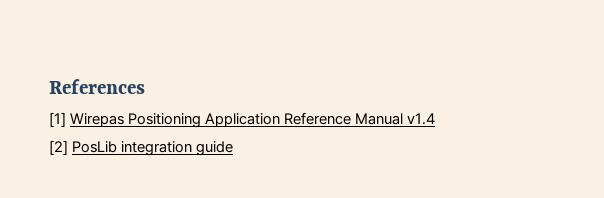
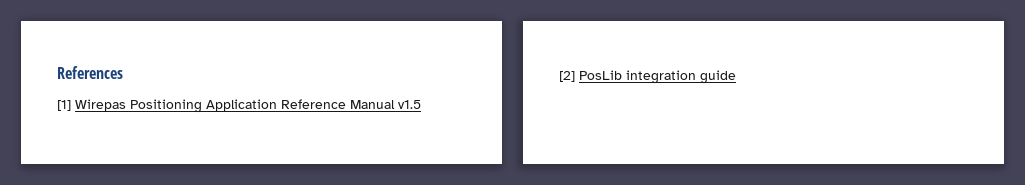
- [1] Wirepas Positioning Application Reference Manual v1.4
+ [1] Wirepas Positioning Application Reference Manual v1.5

